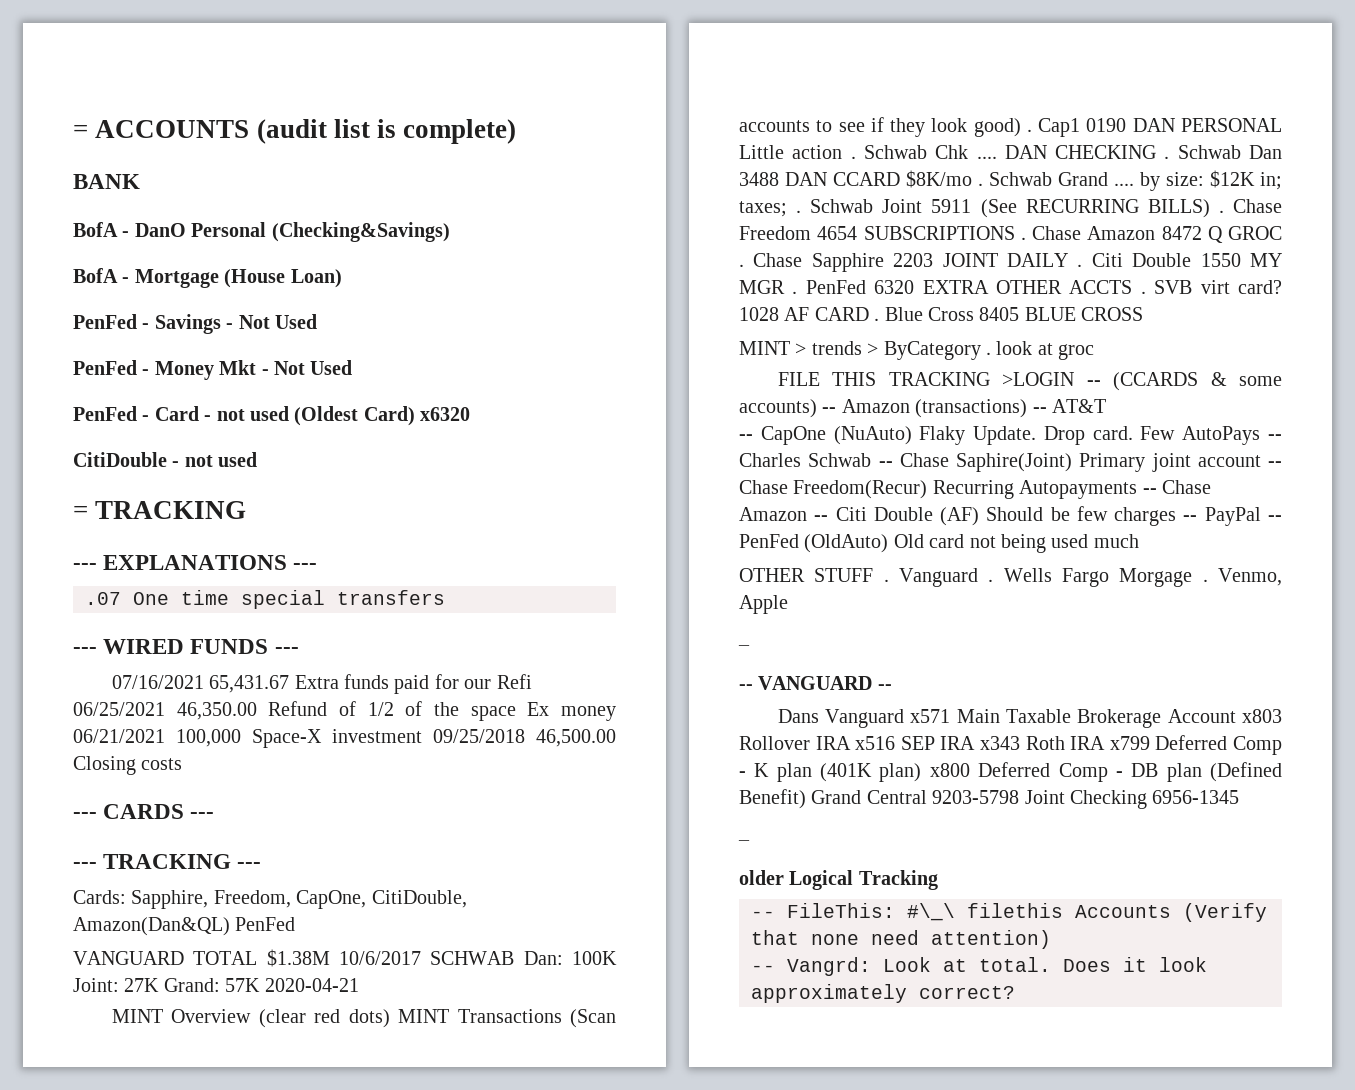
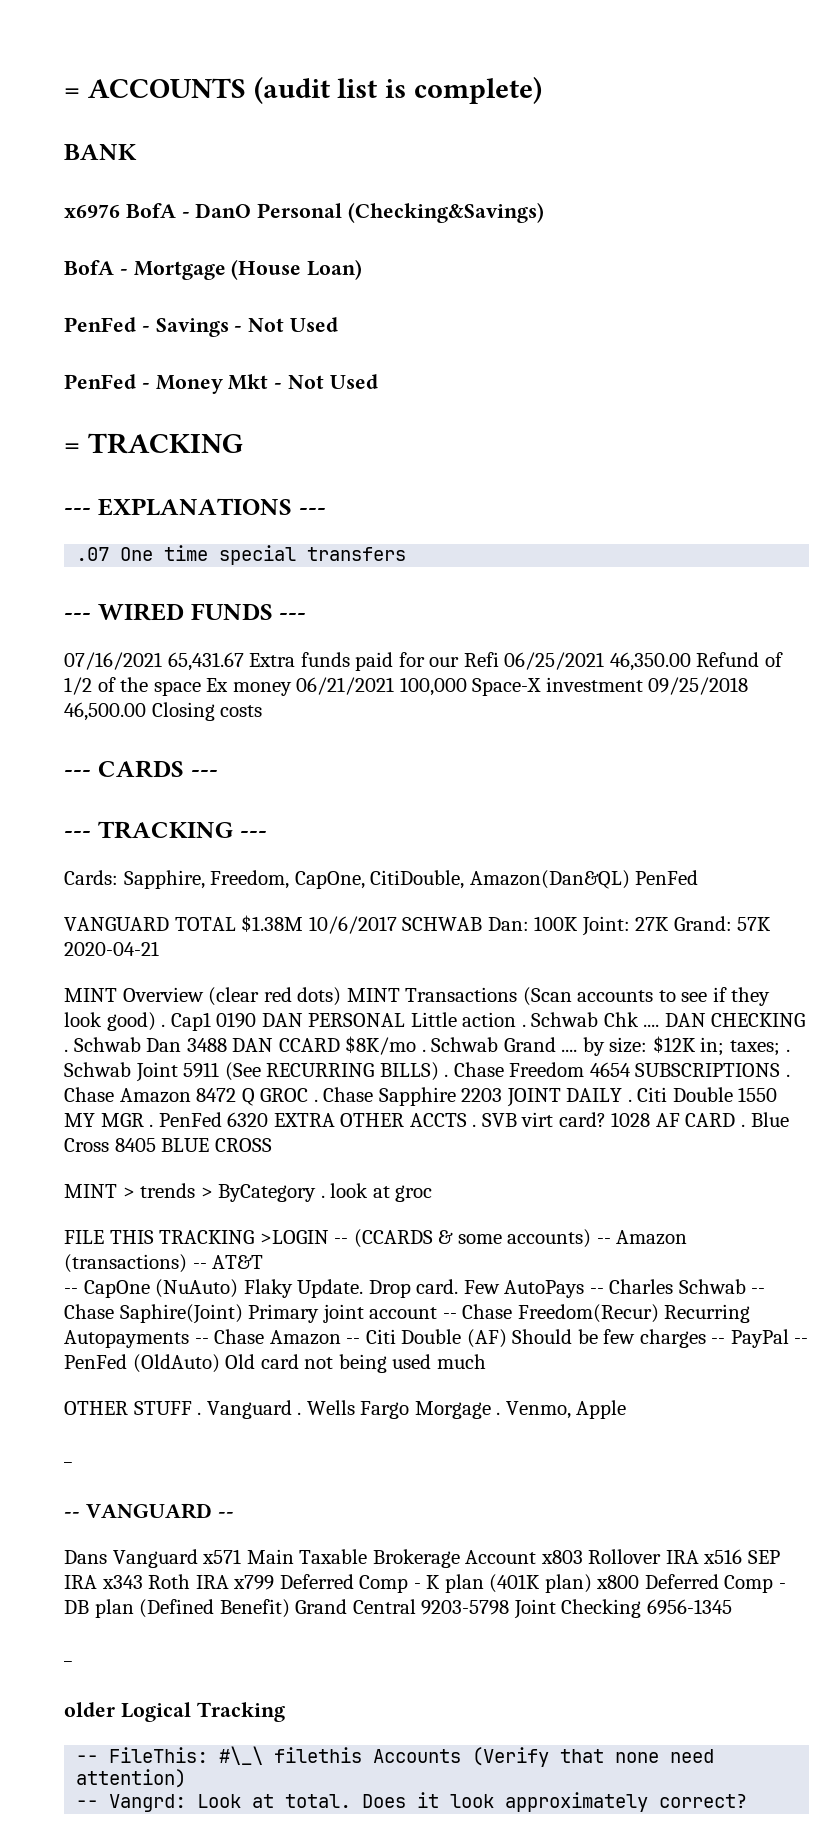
- BofA - DanO Personal (Checking&Savings)
+ x6976 BofA - DanO Personal (Checking&Savings)
- PenFed - Card - not used (Oldest Card) x6320
- CitiDouble - not used

